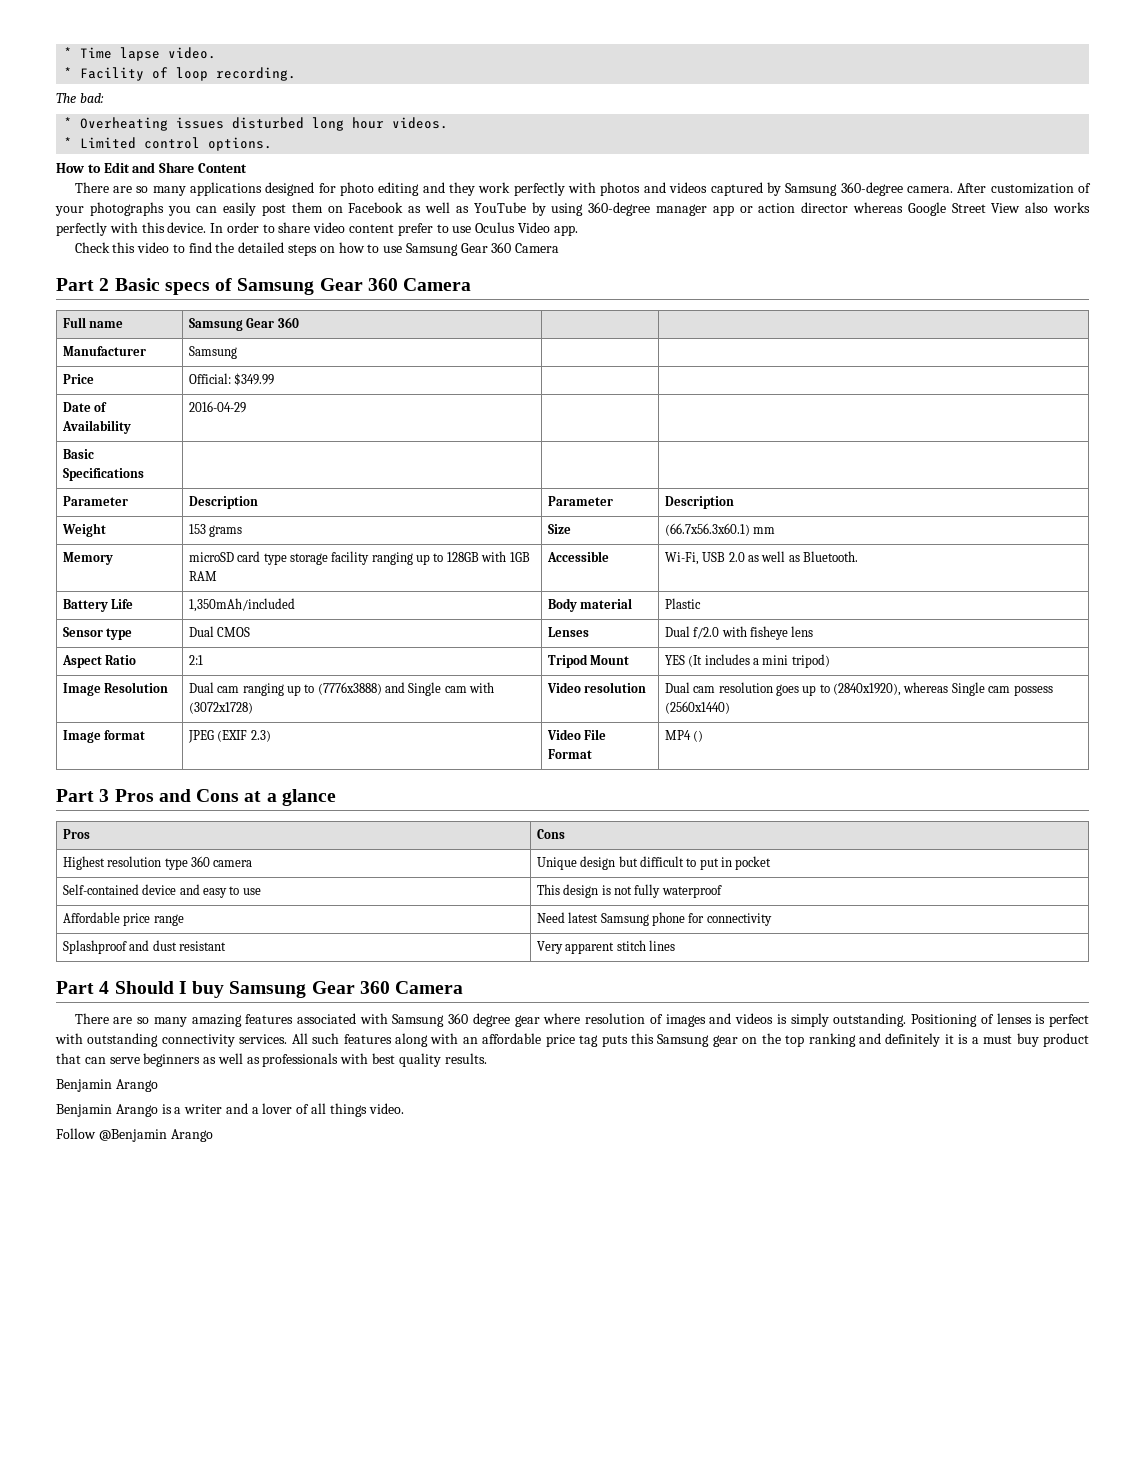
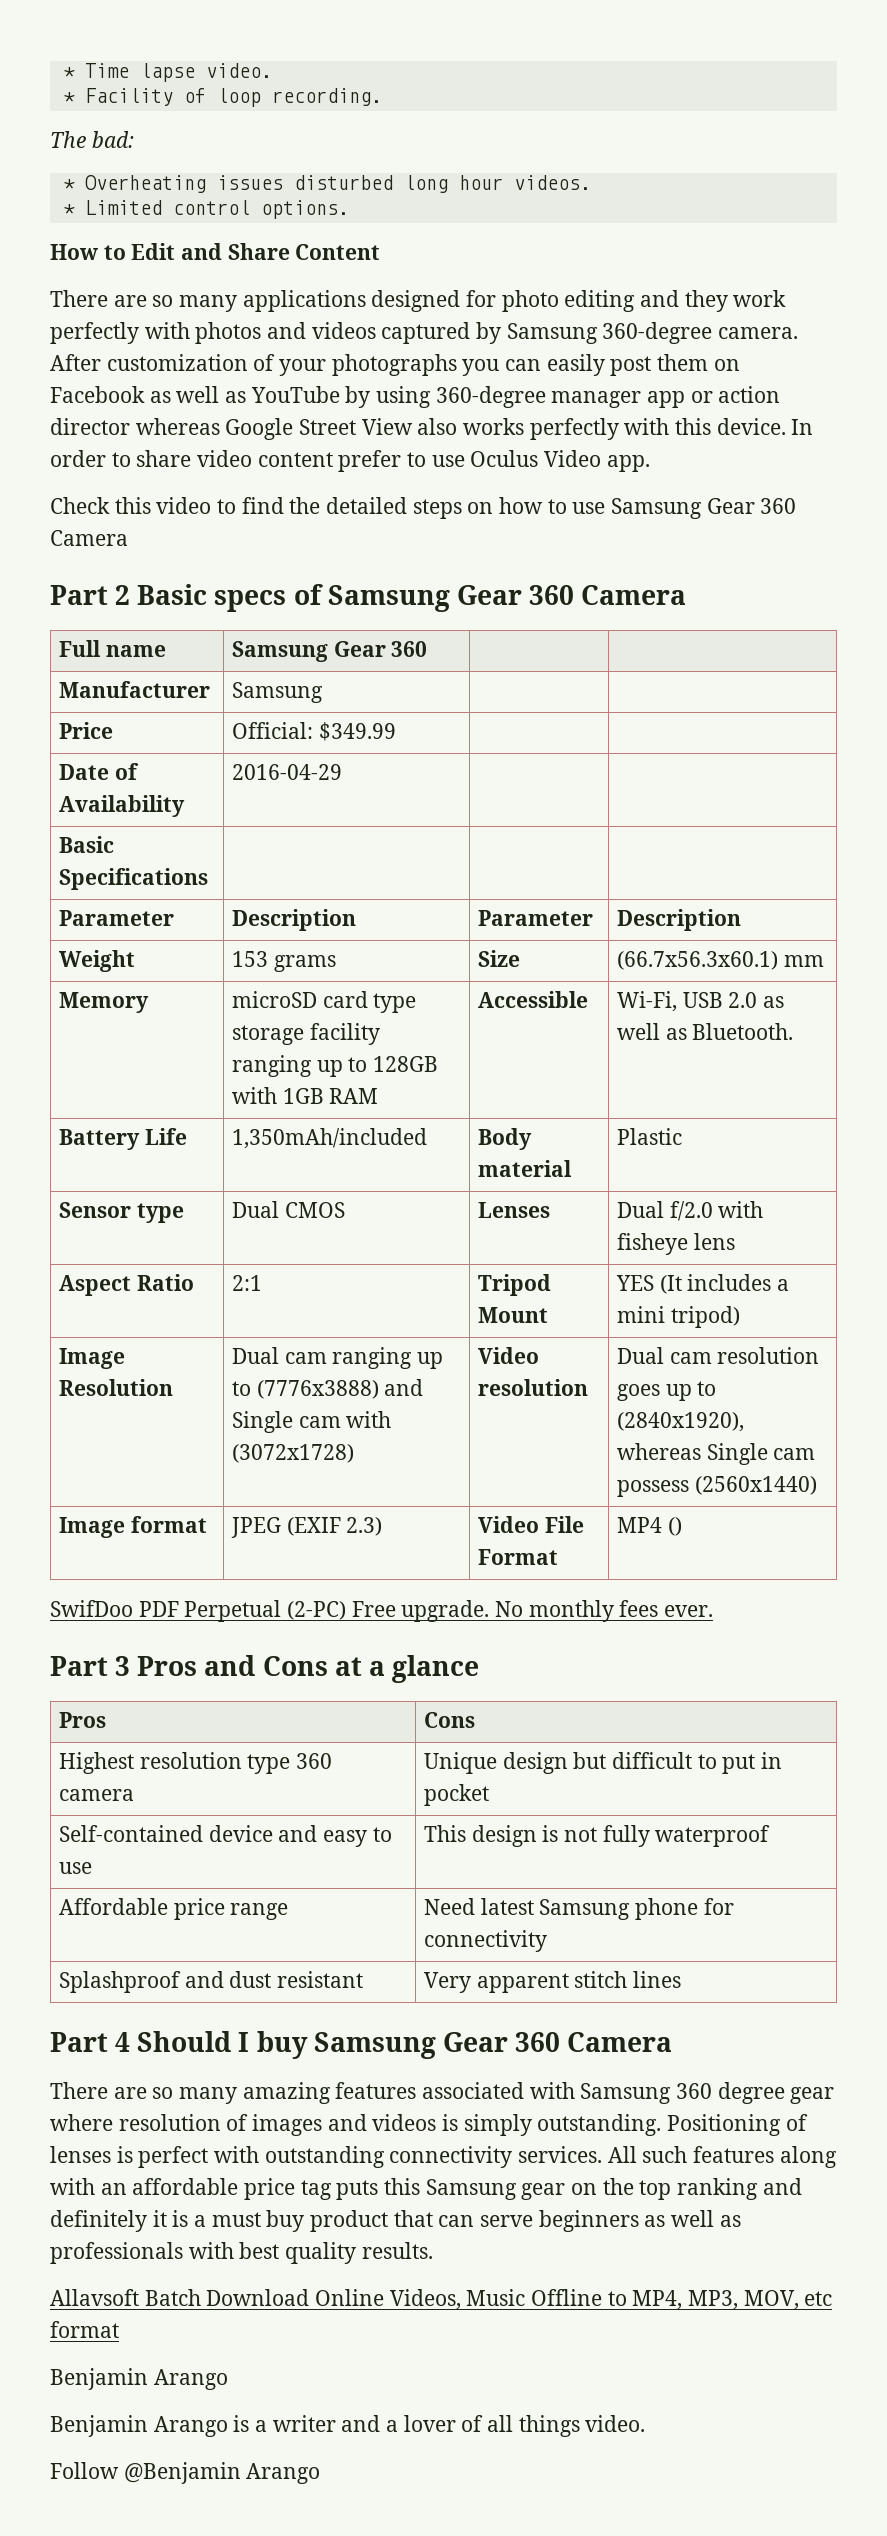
+ SwifDoo PDF Perpetual (2-PC) Free upgrade. No monthly fees ever.
+ Allavsoft Batch Download Online Videos, Music Offline to MP4, MP3, MOV, etc format

